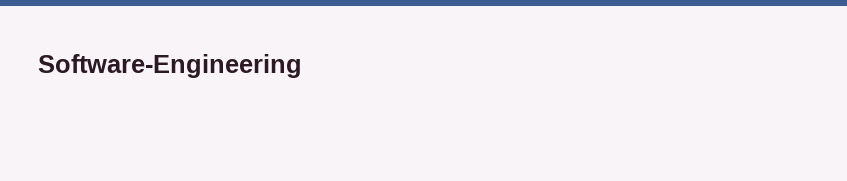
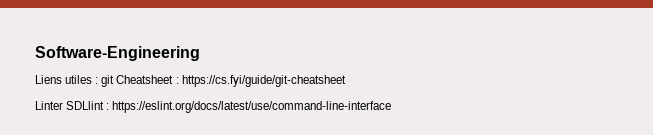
+ Liens utiles : git Cheatsheet : https://cs.fyi/guide/git-cheatsheet
+ Linter SDLlint : https://eslint.org/docs/latest/use/command-line-interface

